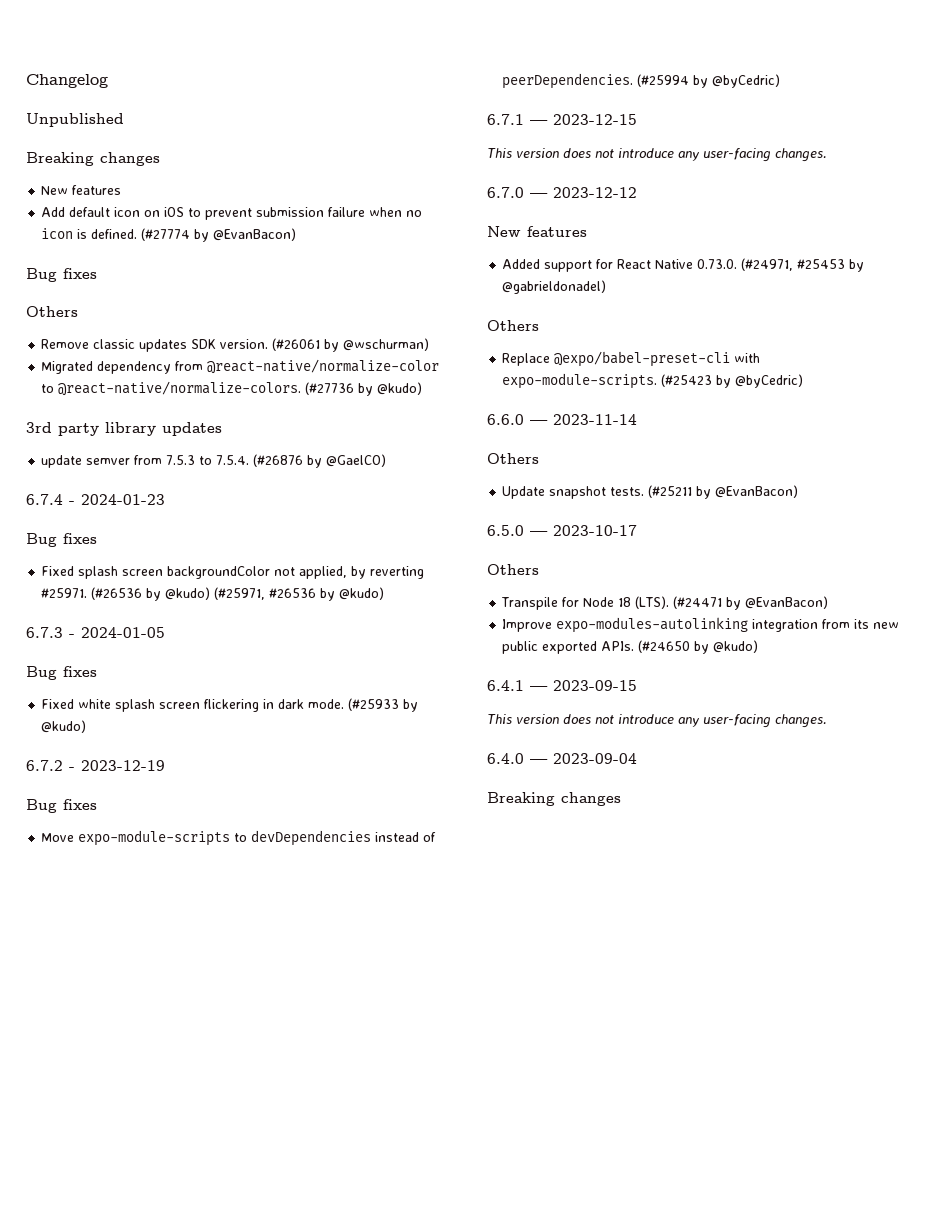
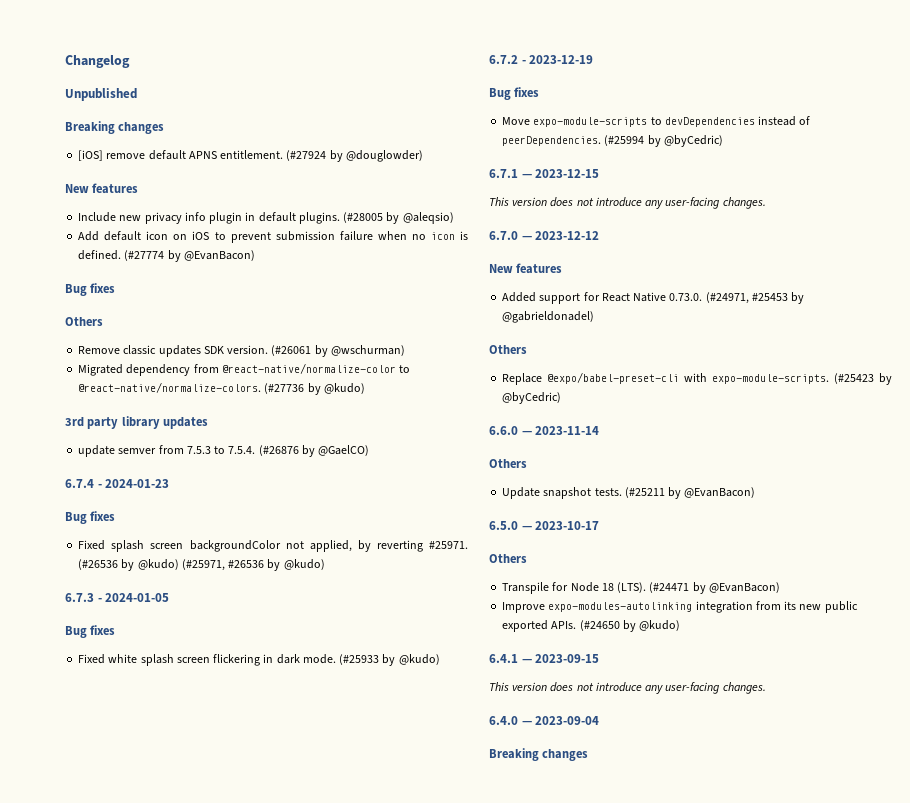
  Unpublished
  Breaking changes
+ [iOS] remove default APNS entitlement. (#27924 by @douglowder)
  New features
+ Include new privacy info plugin in default plugins. (#28005 by @aleqsio)

